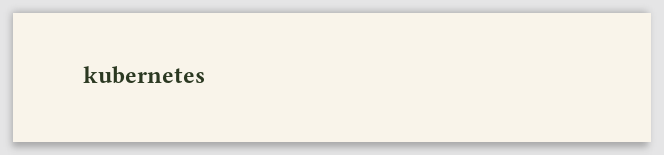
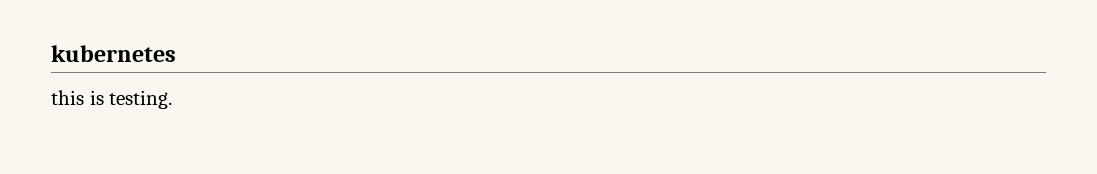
+ this is testing.

